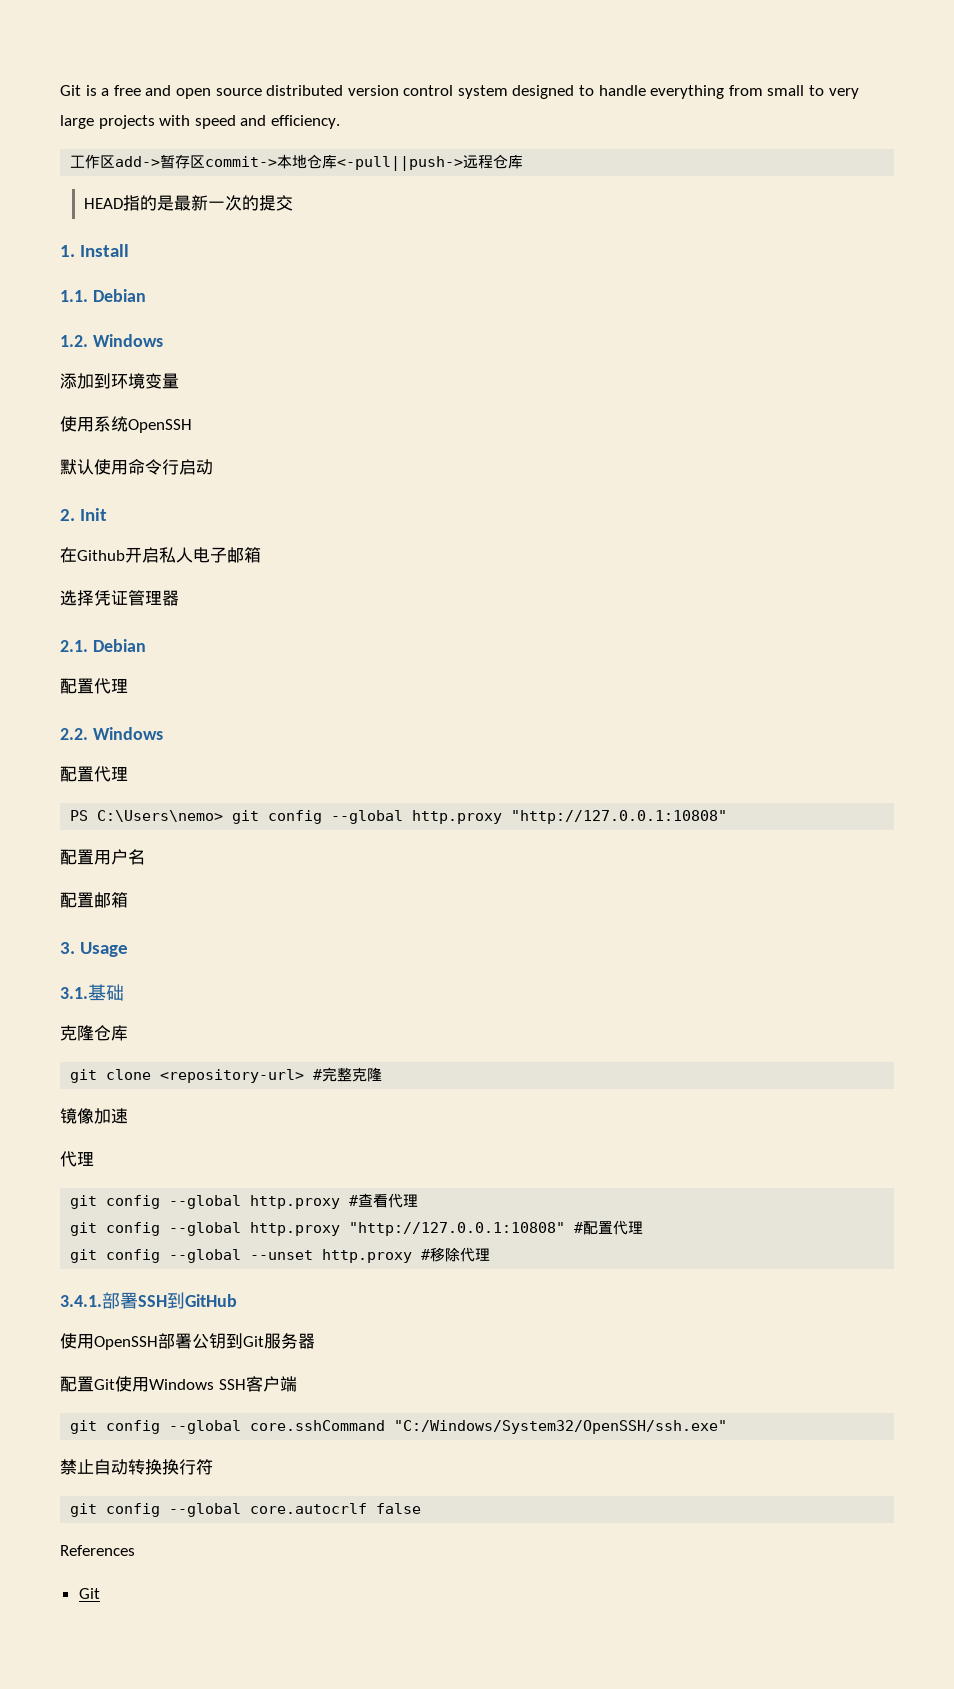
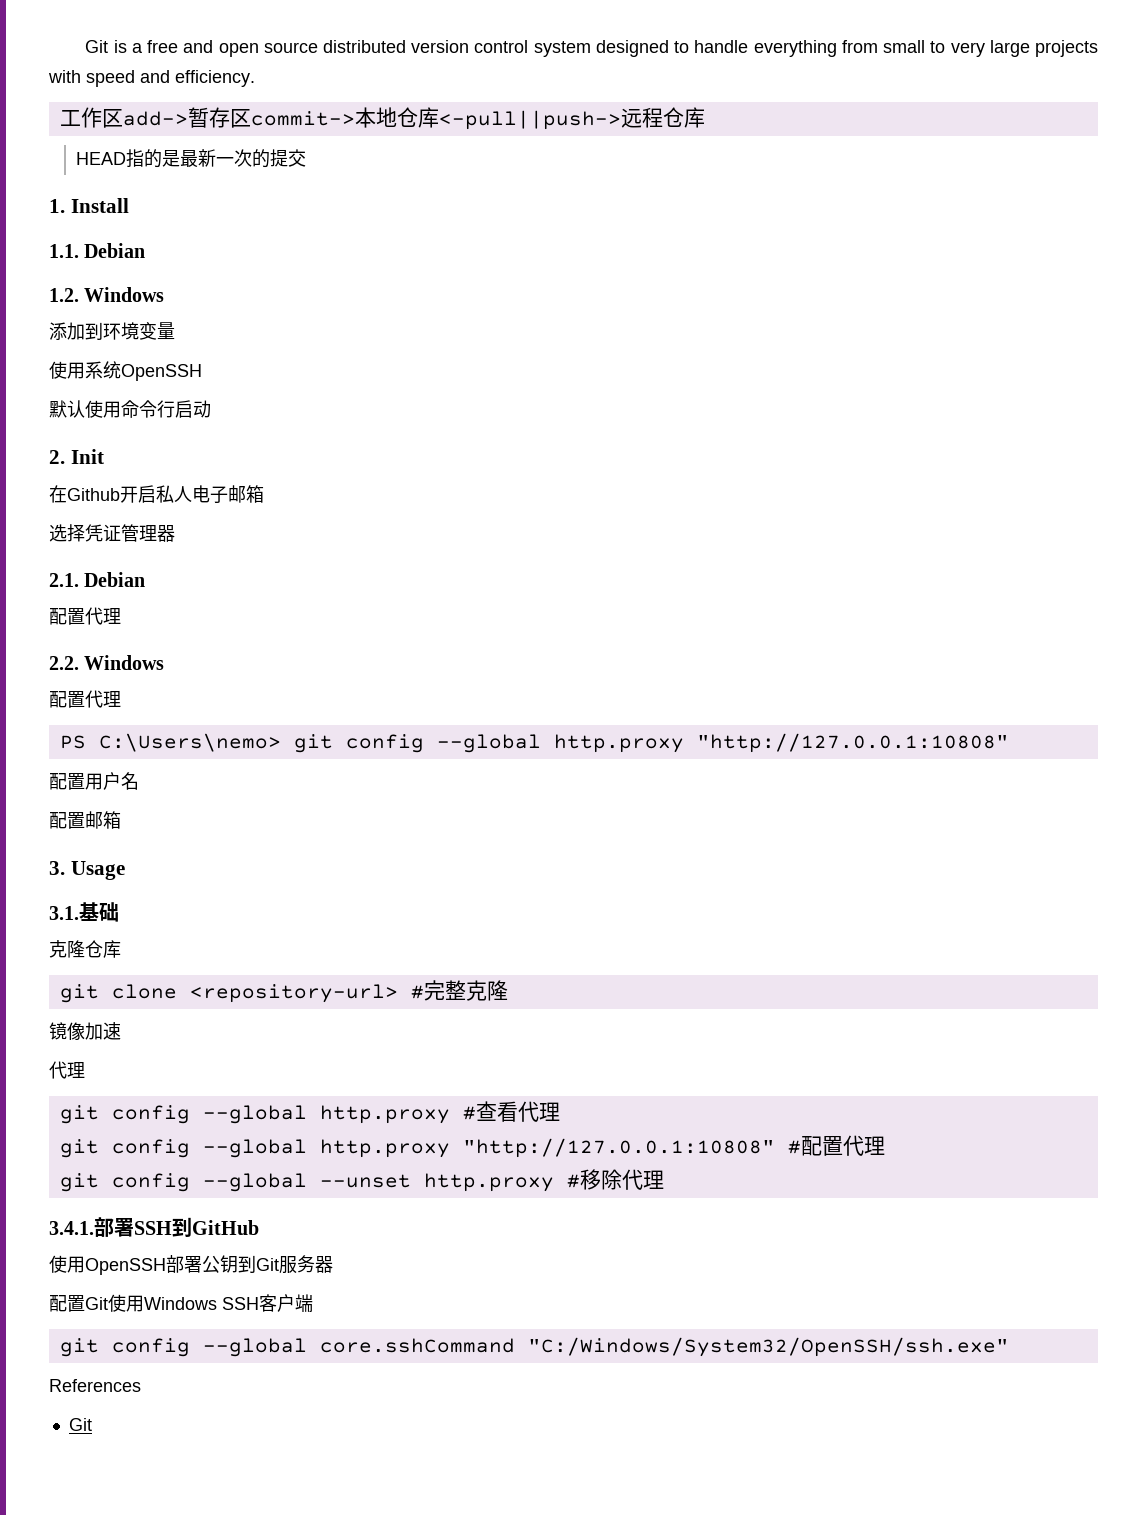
- 禁止自动转换换行符
- git config --global core.autocrlf false

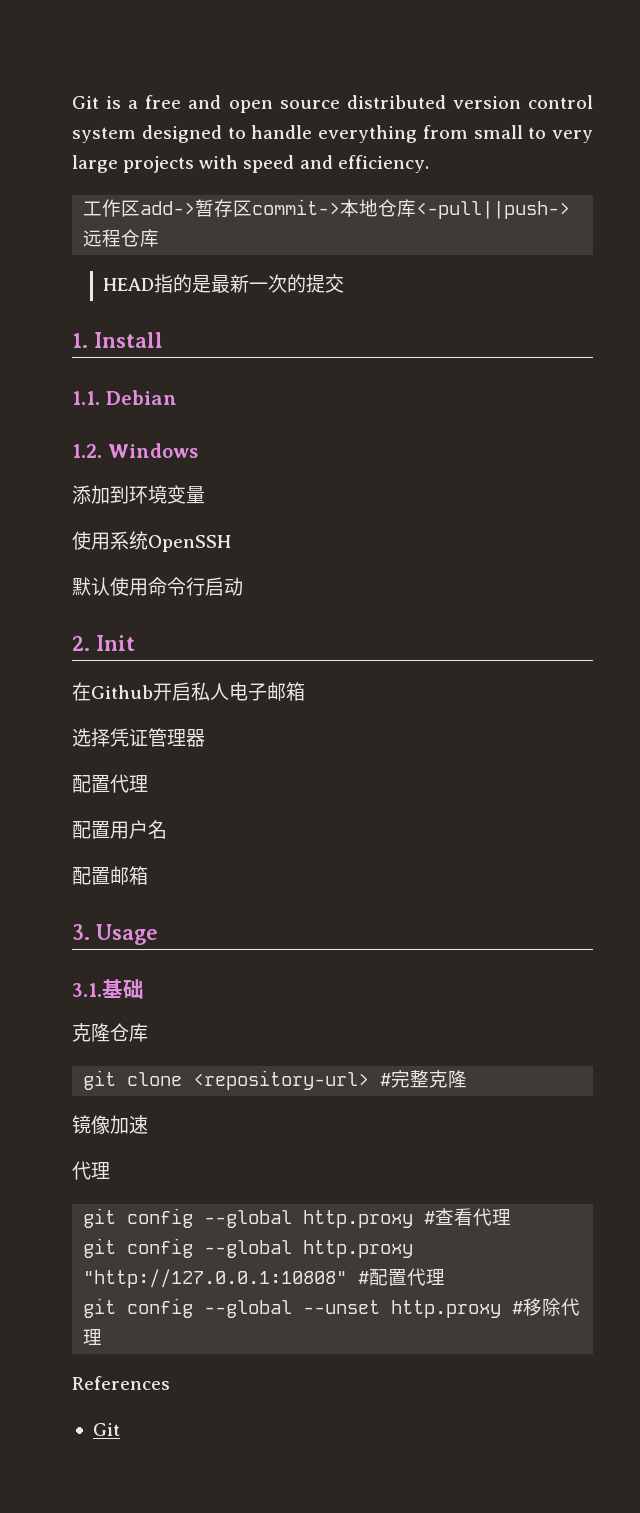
  选择凭证管理器
- 2.1. Debian
  配置代理
- 2.2. Windows
- 配置代理
- PS C:\Users\nemo> git config --global http.proxy "http://127.0.0.1:10808"
- 3.4.1.部署SSH到GitHub
- 使用OpenSSH部署公钥到Git服务器
- 配置Git使用Windows SSH客户端
- git config --global core.sshCommand "C:/Windows/System32/OpenSSH/ssh.exe"

